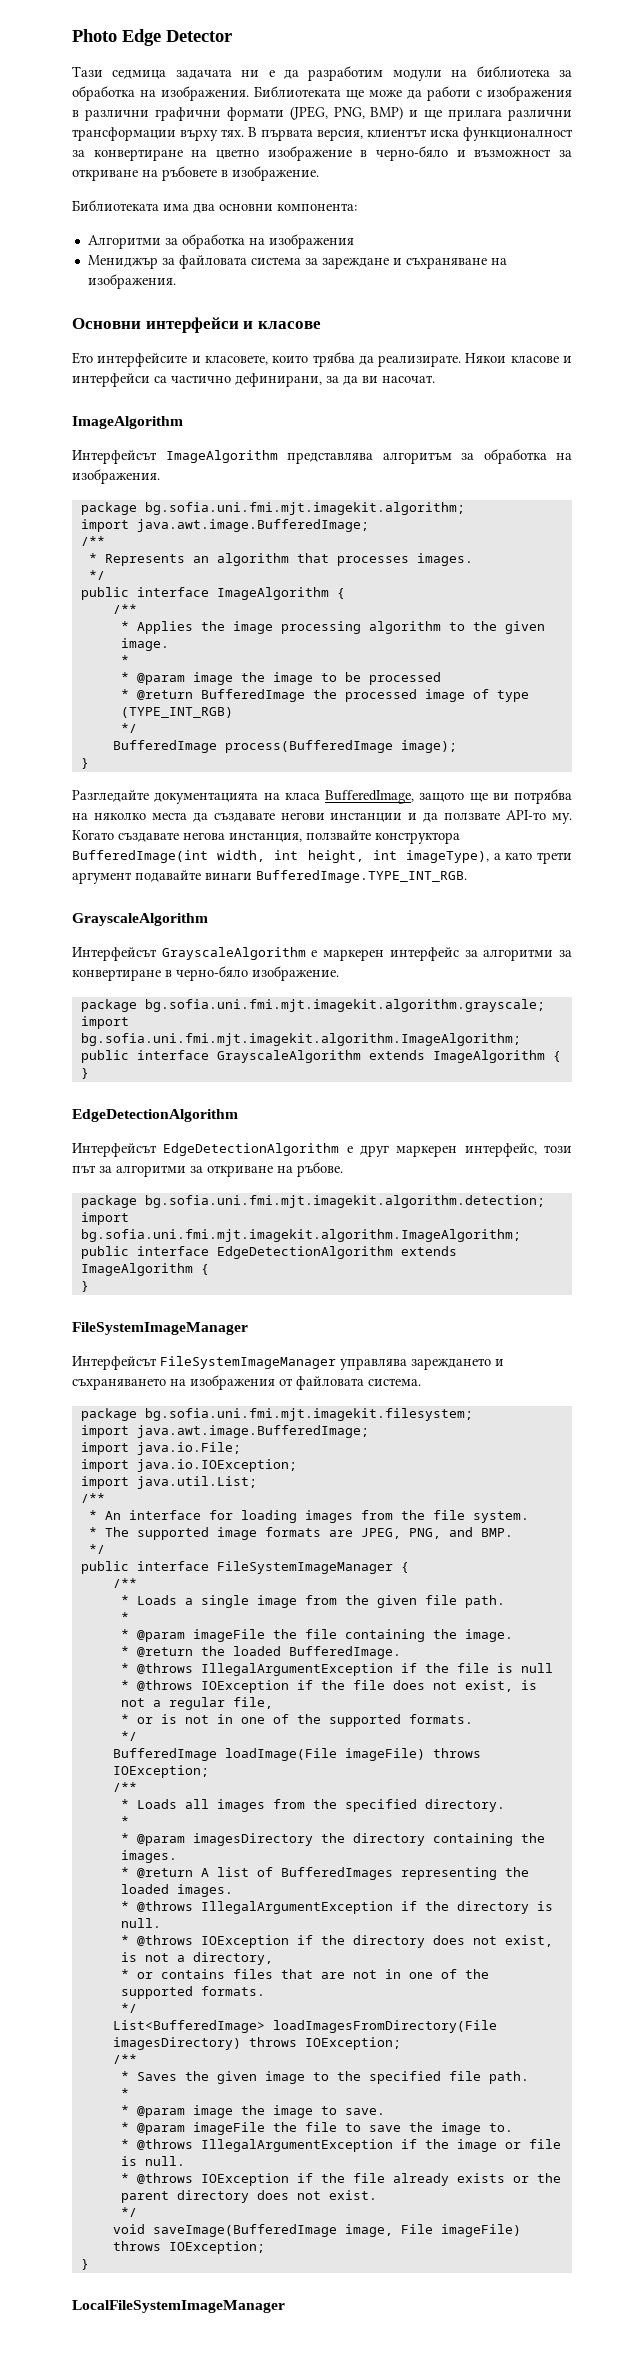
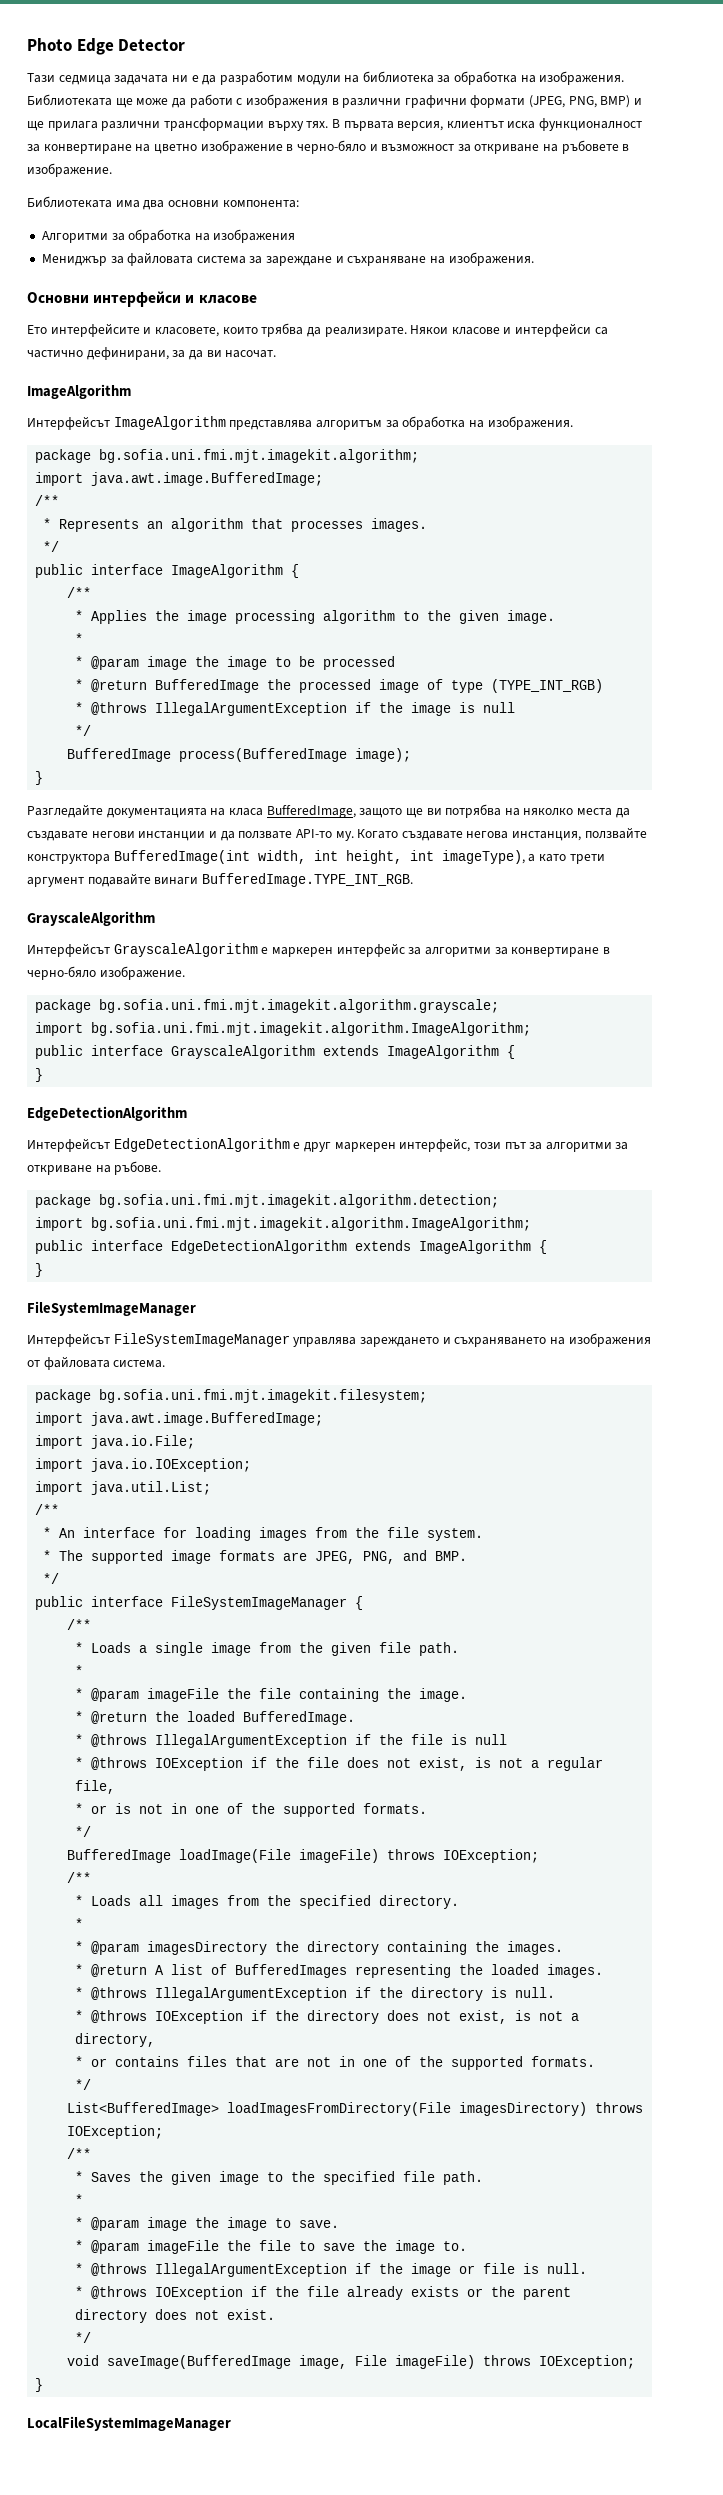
+ * @throws IllegalArgumentException if the image is null

